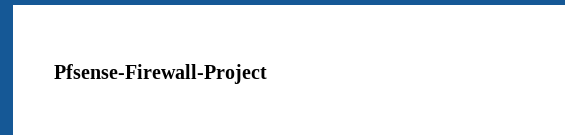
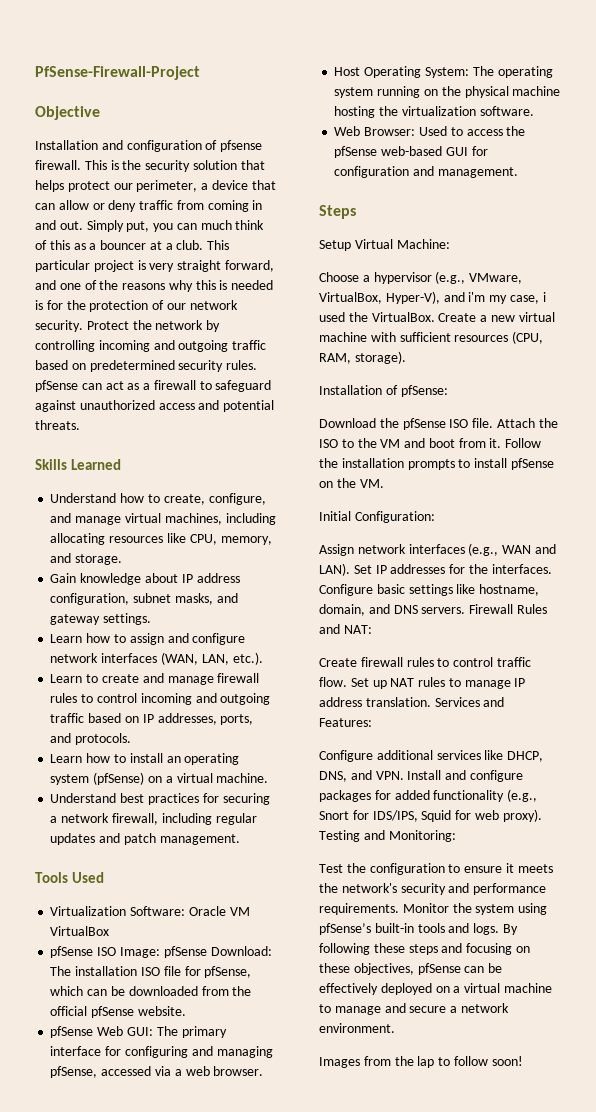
- Pfsense-Firewall-Project
+ PfSense-Firewall-Project
+ Objective
+ Installation and configuration of pfsense firewall. This is the security solution that helps protect our perimeter, a device that can allow or deny traffic from coming in and out. Simply put, you can much think of this as a bouncer at a club. This particular project is very straight forward, and one of the reasons why this is needed is for the protection of our network security. Protect the network by controlling incoming and outgoing traffic based on predetermined security rules. pfSense can act as a firewall to safeguard against unauthorized access and potential threats.
+ Skills Learned
+ Understand how to create, configure, and manage virtual machines, including allocating resources like CPU, memory, and storage.
+ Gain knowledge about IP address configuration, subnet masks, and gateway settings.
+ Learn how to assign and configure network interfaces (WAN, LAN, etc.).
+ Learn to create and manage firewall rules to control incoming and outgoing traffic based on IP addresses, ports, and protocols.
+ Learn how to install an operating system (pfSense) on a virtual machine.
+ Understand best practices for securing a network firewall, including regular updates and patch management.
+ Tools Used
+ Virtualization Software: Oracle VM VirtualBox
+ pfSense ISO Image: pfSense Download: The installation ISO file for pfSense, which can be downloaded from the official pfSense website.
+ pfSense Web GUI: The primary interface for configuring and managing pfSense, accessed via a web browser.
+ Host Operating System: The operating system running on the physical machine hosting the virtualization software.
+ Web Browser: Used to access the pfSense web-based GUI for configuration and management.
+ Steps
+ Setup Virtual Machine:
+ Choose a hypervisor (e.g., VMware, VirtualBox, Hyper-V), and i'm my case, i used the VirtualBox. Create a new virtual machine with sufficient resources (CPU, RAM, storage).
+ Installation of pfSense:
+ Download the pfSense ISO file. Attach the ISO to the VM and boot from it. Follow the installation prompts to install pfSense on the VM.
+ Initial Configuration:
+ Assign network interfaces (e.g., WAN and LAN). Set IP addresses for the interfaces. Configure basic settings like hostname, domain, and DNS servers. Firewall Rules and NAT:
+ Create firewall rules to control traffic flow. Set up NAT rules to manage IP address translation. Services and Features:
+ Configure additional services like DHCP, DNS, and VPN. Install and configure packages for added functionality (e.g., Snort for IDS/IPS, Squid for web proxy). Testing and Monitoring:
+ Test the configuration to ensure it meets the network's security and performance requirements. Monitor the system using pfSense’s built-in tools and logs. By following these steps and focusing on these objectives, pfSense can be effectively deployed on a virtual machine to manage and secure a network environment.
+ Images from the lap to follow soon!

